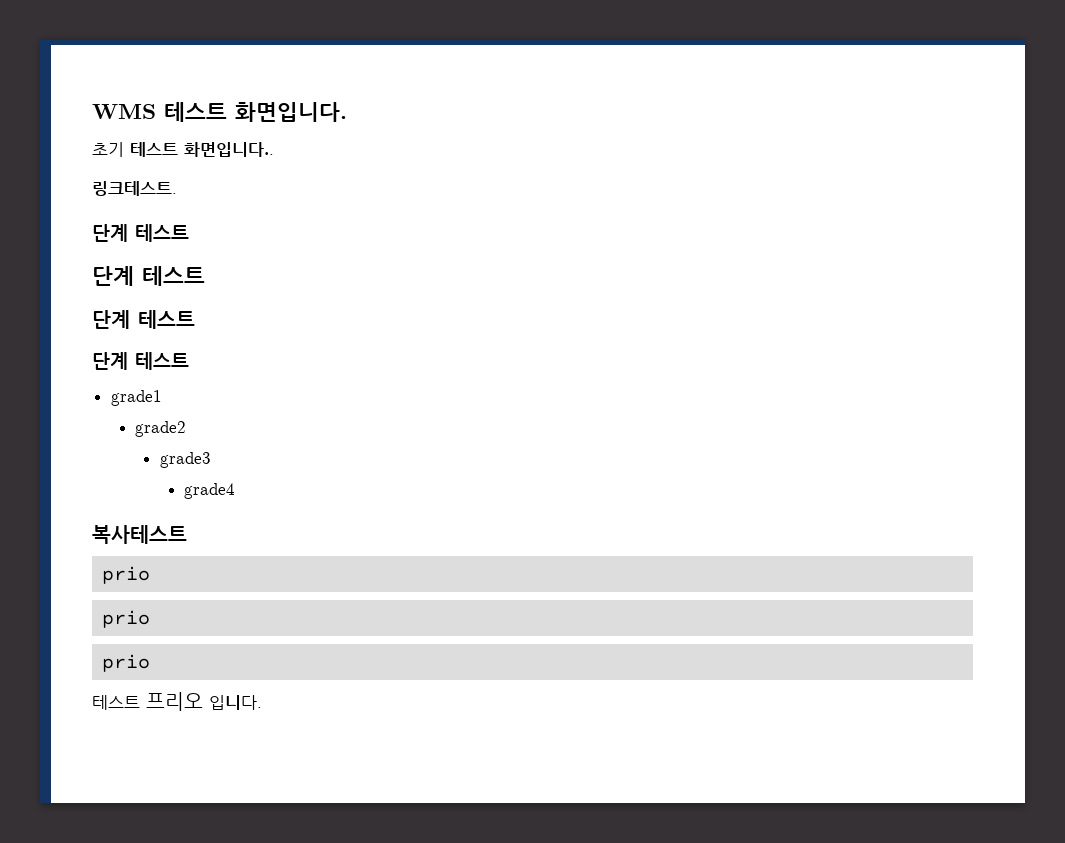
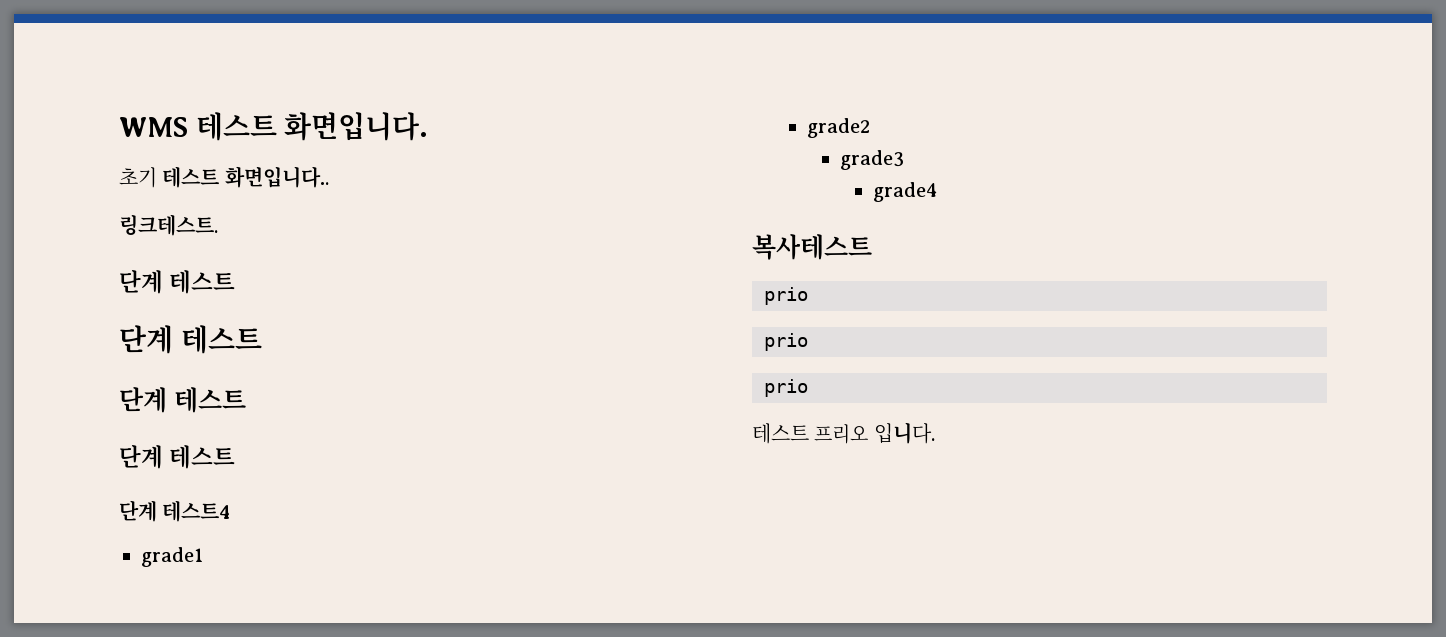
+ 단계 테스트4

